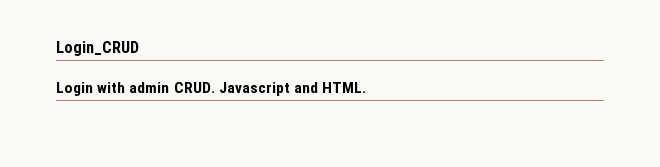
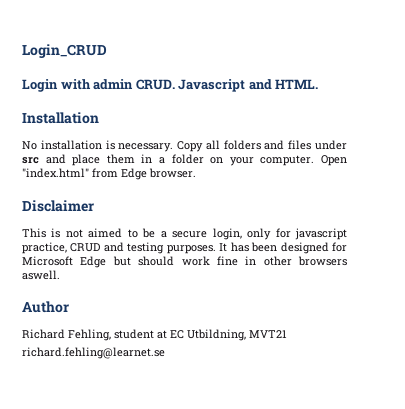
+ Installation
+ No installation is necessary. Copy all folders and files under src and place them in a folder on your computer. Open "index.html" from Edge browser.
+ Disclaimer
+ This is not aimed to be a secure login, only for javascript practice, CRUD and testing purposes. It has been designed for Microsoft Edge but should work fine in other browsers aswell.
+ Author
+ Richard Fehling, student at EC Utbildning, MVT21
+ richard.fehling@learnet.se

